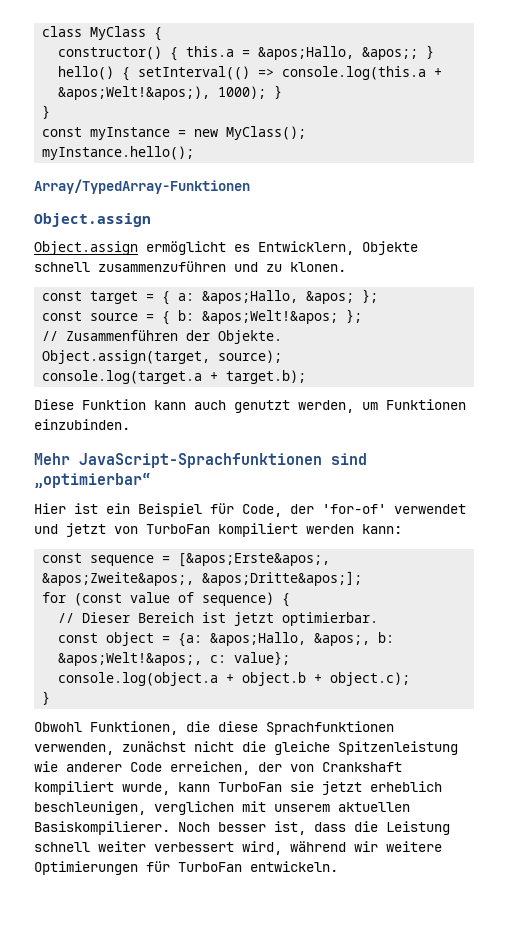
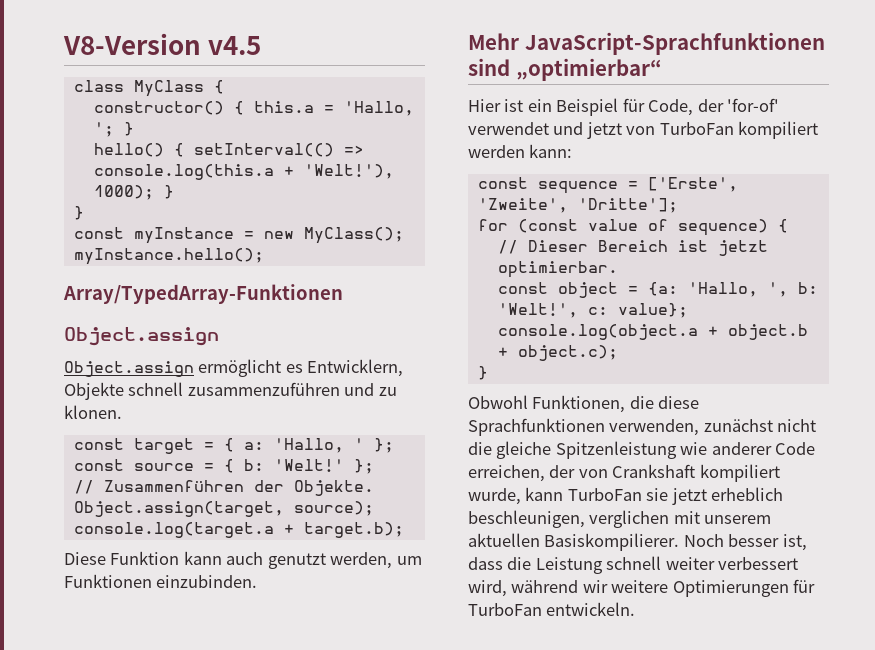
+ V8-Version v4.5
- constructor() { this.a = &apos;Hallo, &apos;; }
+ constructor() { this.a = 'Hallo, '; }
- hello() { setInterval(() => console.log(this.a + &apos;Welt!&apos;), 1000); }
+ hello() { setInterval(() => console.log(this.a + 'Welt!'), 1000); }
- const target = { a: &apos;Hallo, &apos; };
+ const target = { a: 'Hallo, ' };
- const source = { b: &apos;Welt!&apos; };
+ const source = { b: 'Welt!' };
- const sequence = [&apos;Erste&apos;, &apos;Zweite&apos;, &apos;Dritte&apos;];
+ const sequence = ['Erste', 'Zweite', 'Dritte'];
- const object = {a: &apos;Hallo, &apos;, b: &apos;Welt!&apos;, c: value};
+ const object = {a: 'Hallo, ', b: 'Welt!', c: value};

